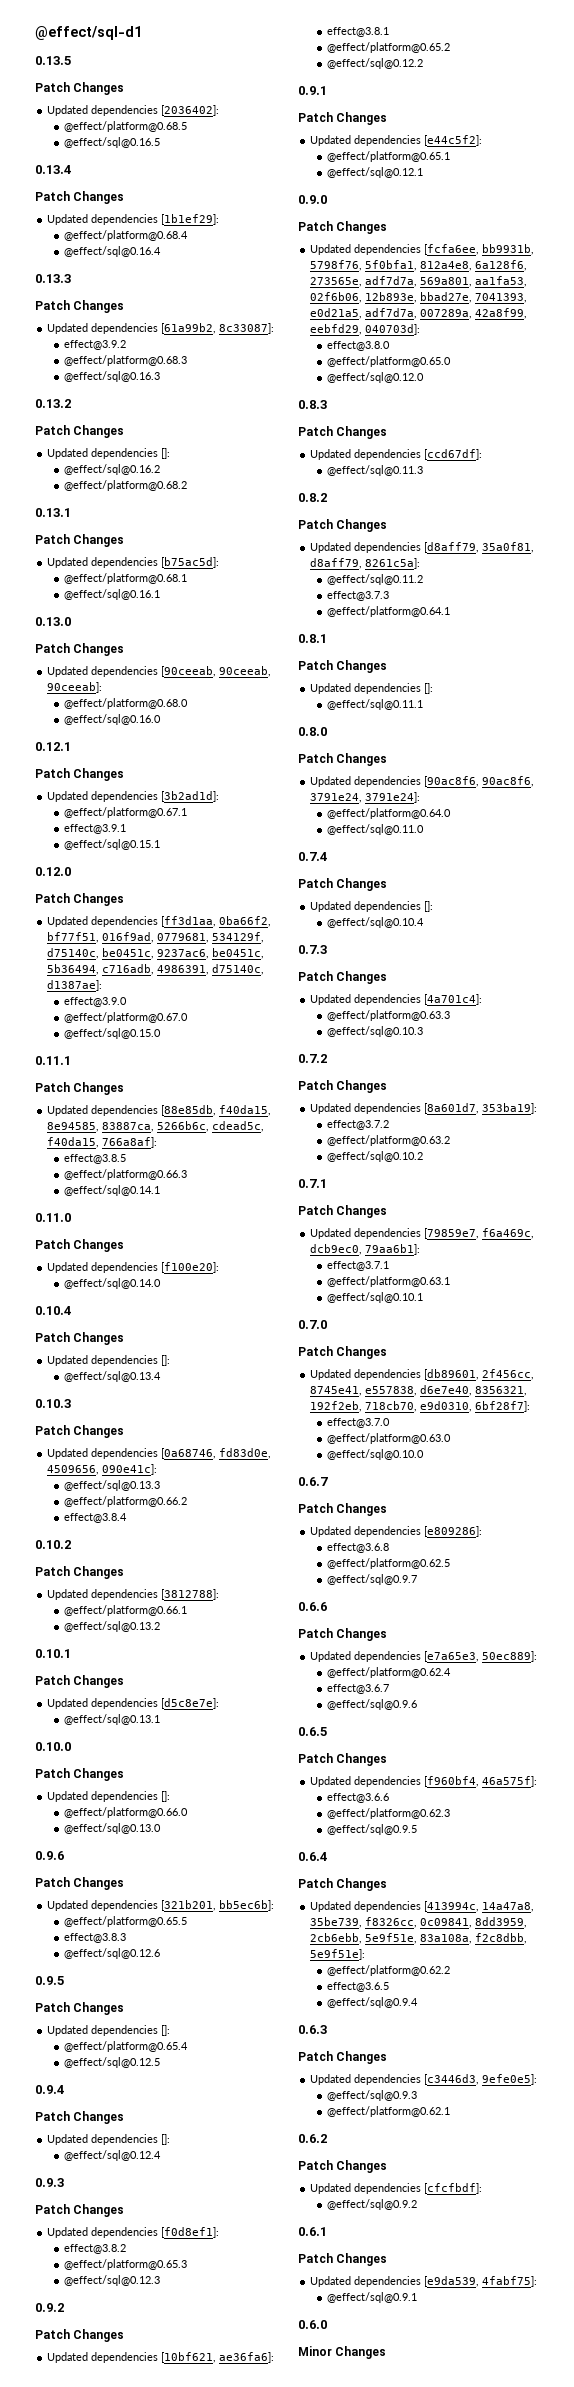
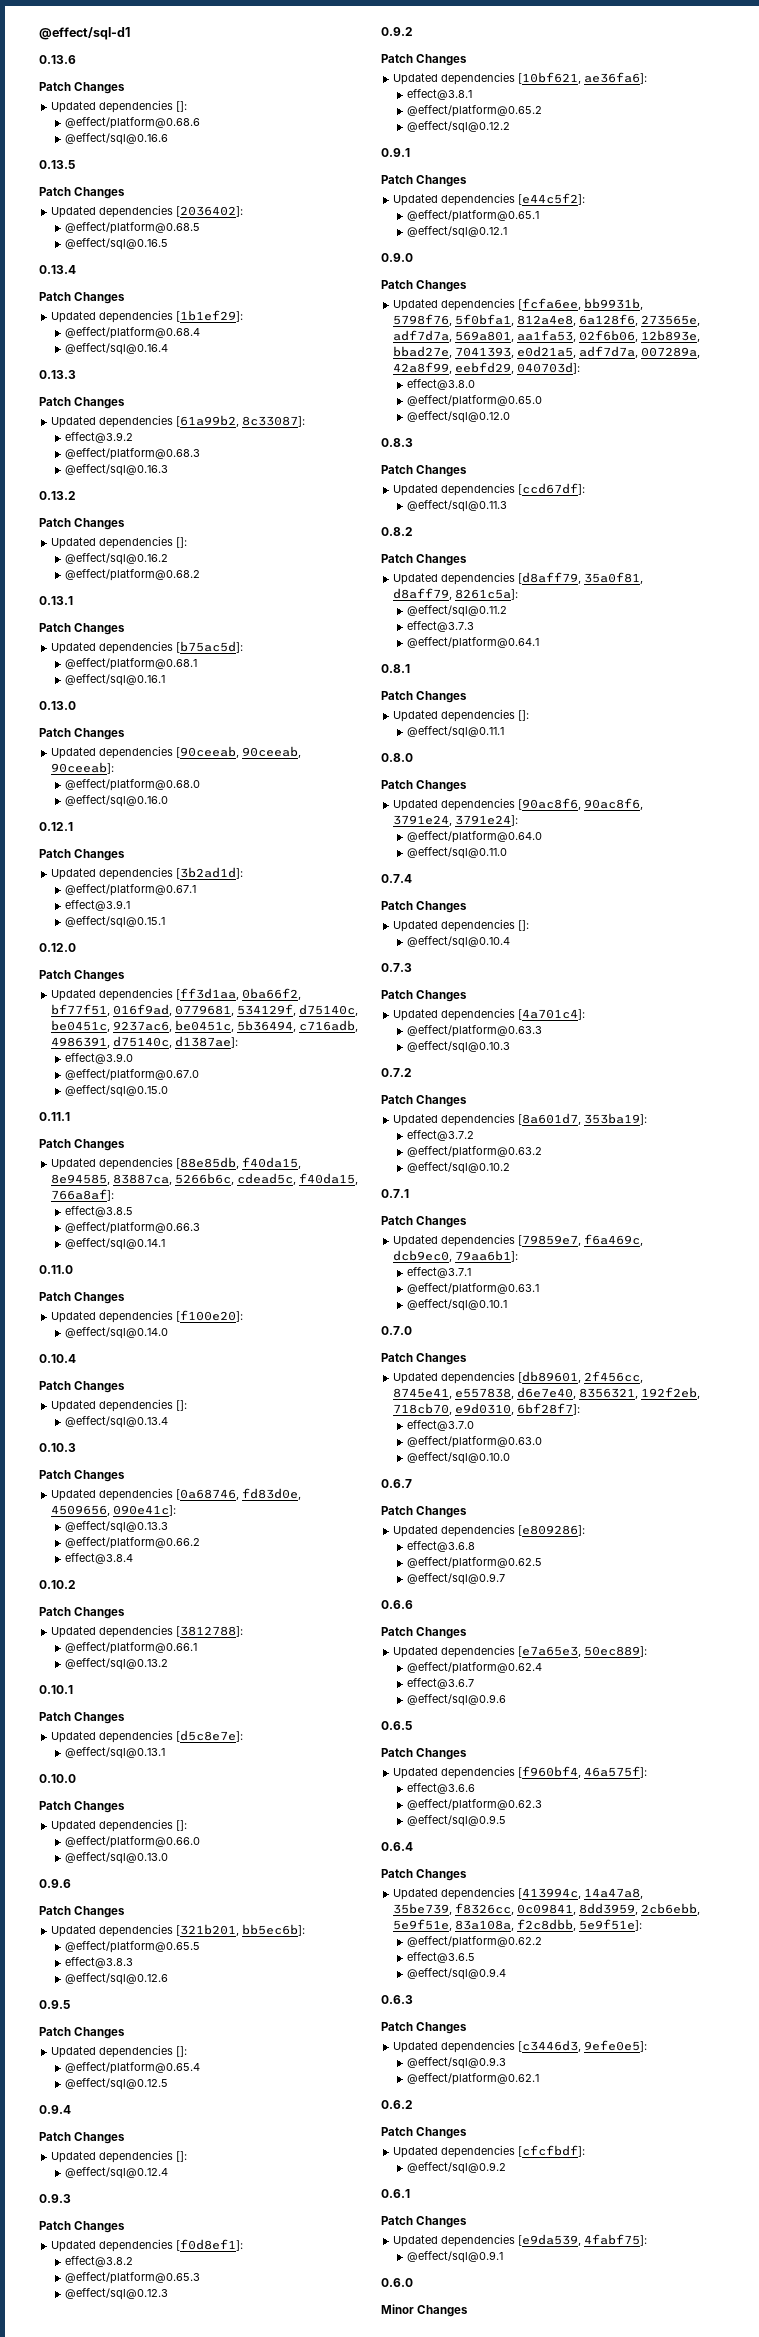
+ 0.13.6
+ Patch Changes
+ Updated dependencies []:
+ @effect/platform@0.68.6
+ @effect/sql@0.16.6

